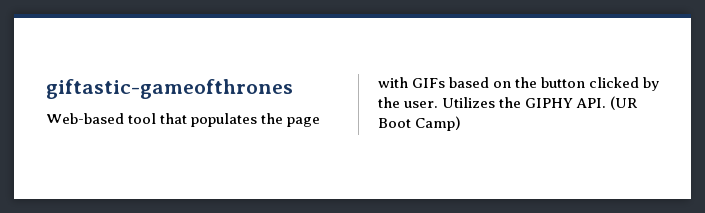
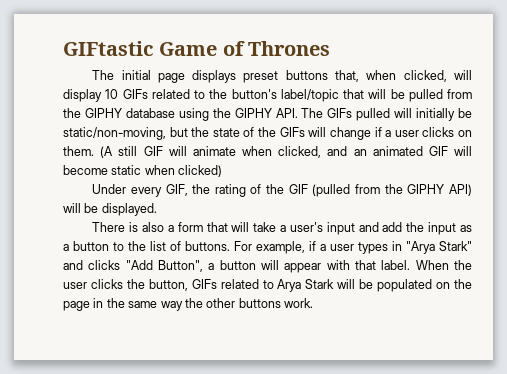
- giftastic-gameofthrones
- Web-based tool that populates the page with GIFs based on the button clicked by the user. Utilizes the GIPHY API. (UR Boot Camp)
+ GIFtastic Game of Thrones
+ The initial page displays preset buttons that, when clicked, will display 10 GIFs related to the button's label/topic that will be pulled from the GIPHY database using the GIPHY API. The GIFs pulled will initially be static/non-moving, but the state of the GIFs will change if a user clicks on them. (A still GIF will animate when clicked, and an animated GIF will become static when clicked)
+ Under every GIF, the rating of the GIF (pulled from the GIPHY API) will be displayed.
+ There is also a form that will take a user's input and add the input as a button to the list of buttons. For example, if a user types in "Arya Stark" and clicks "Add Button", a button will appear with that label. When the user clicks the button, GIFs related to Arya Stark will be populated on the page in the same way the other buttons work.

